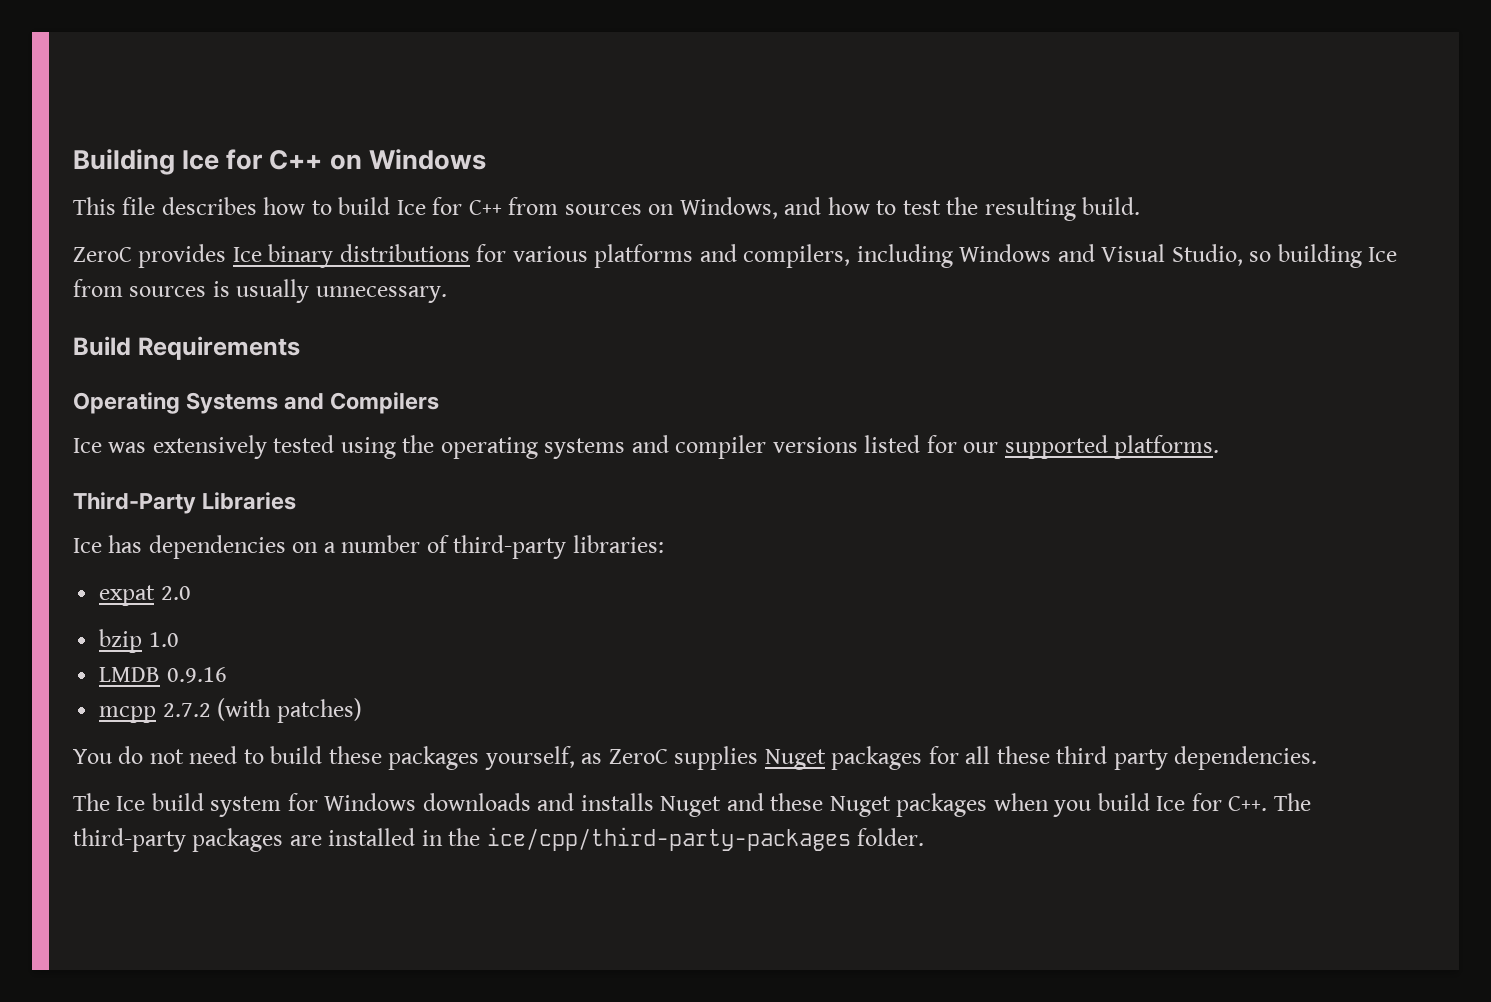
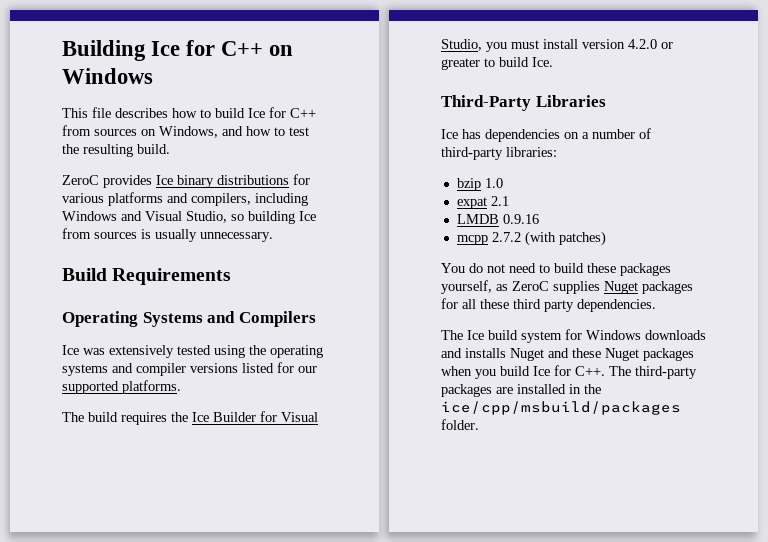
+ The build requires the Ice Builder for Visual Studio, you must install version 4.2.0 or greater to build Ice.
- expat 2.0
+ expat 2.1
- The Ice build system for Windows downloads and installs Nuget and these Nuget packages when you build Ice for C++. The third-party packages are installed in the ice/cpp/third-party-packages folder.
+ The Ice build system for Windows downloads and installs Nuget and these Nuget packages when you build Ice for C++. The third-party packages are installed in the ice/cpp/msbuild/packages folder.

